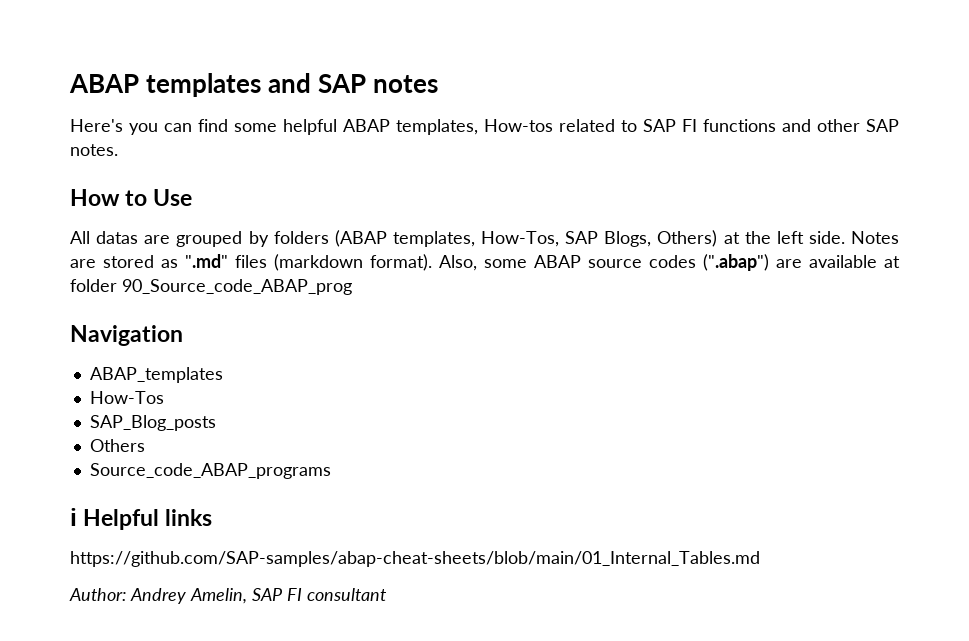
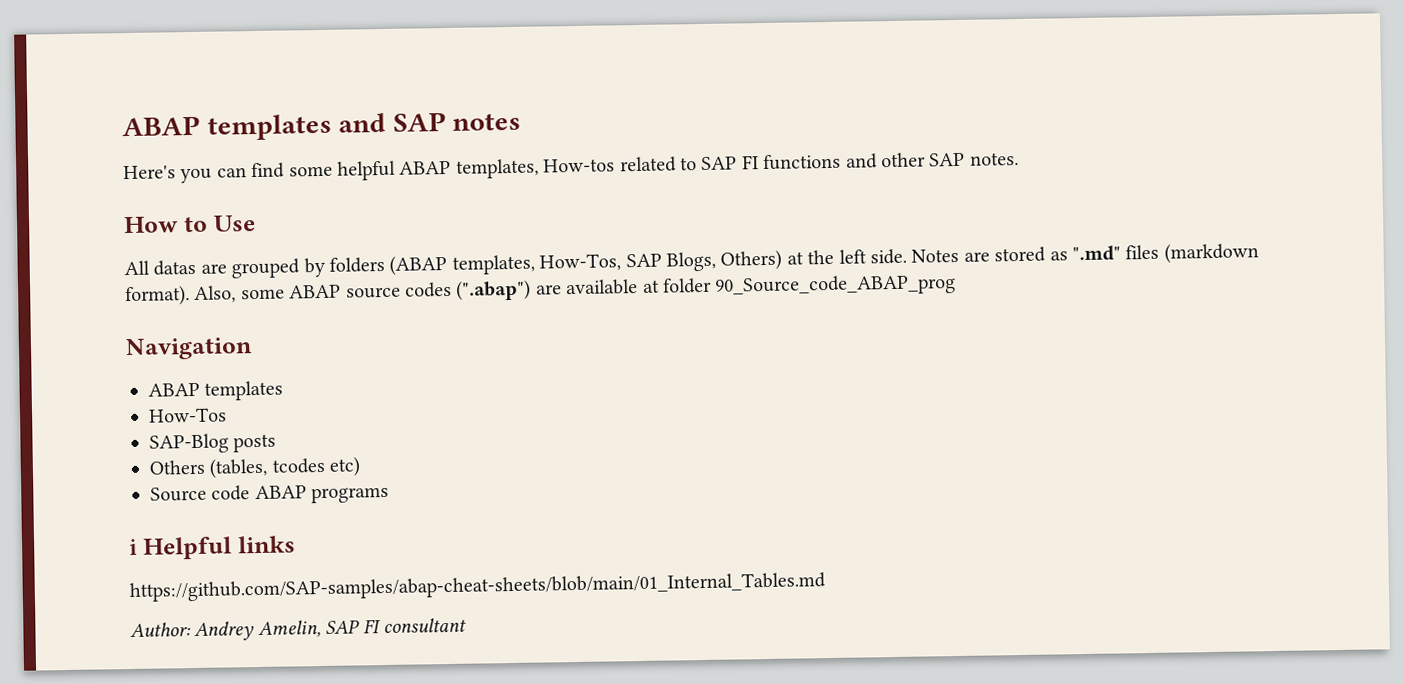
  Navigation
- ABAP_templates
+ ABAP templates
- SAP_Blog_posts
+ SAP-Blog posts
- Others
- Source_code_ABAP_programs
+ Others (tables, tcodes etc)
+ Source code ABAP programs

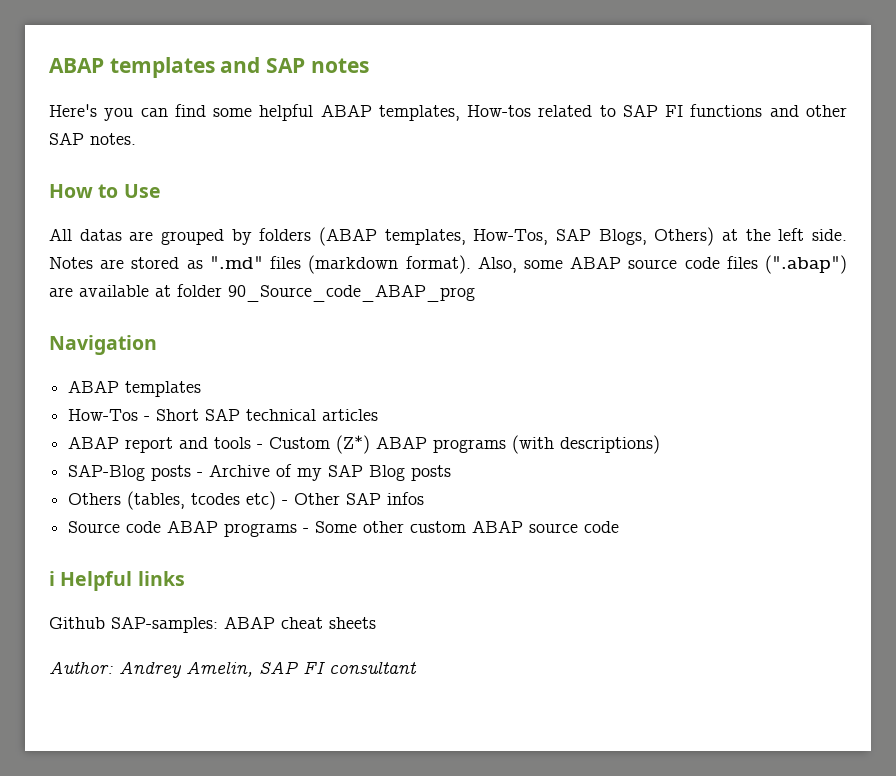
- Also, some ABAP source codes (".abap") are available at folder 90_Source_code_ABAP_prog
+ Also, some ABAP source code files (".abap") are available at folder 90_Source_code_ABAP_prog
- How-Tos
- SAP-Blog posts
+ How-Tos - Short SAP technical articles
+ ABAP report and tools - Custom (Z*) ABAP programs (with descriptions)
+ SAP-Blog posts - Archive of my SAP Blog posts
- Others (tables, tcodes etc)
+ Others (tables, tcodes etc) - Other SAP infos
- Source code ABAP programs
+ Source code ABAP programs - Some other custom ABAP source code
  ℹ Helpful links
- https://github.com/SAP-samples/abap-cheat-sheets/blob/main/01_Internal_Tables.md
+ Github SAP-samples: ABAP cheat sheets

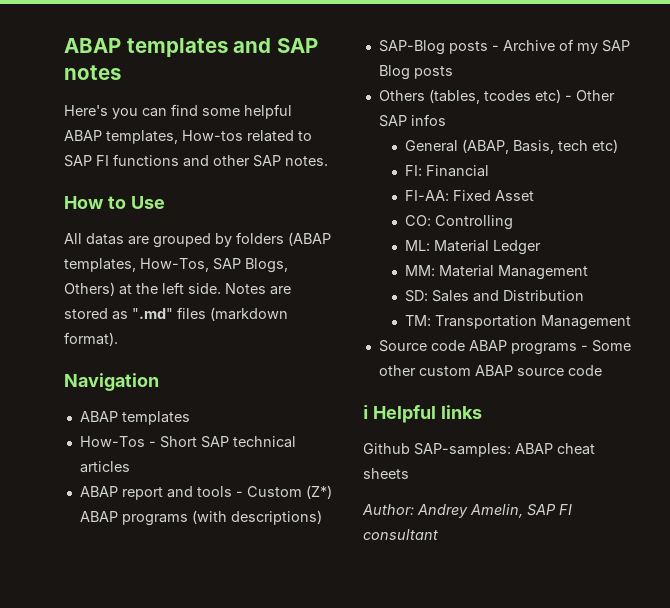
- Also, some ABAP source code files (".abap") are available at folder 90_Source_code_ABAP_prog
+ General (ABAP, Basis, tech etc)
+ FI: Financial
+ FI-AA: Fixed Asset
+ CO: Controlling
+ ML: Material Ledger
+ MM: Material Management
+ SD: Sales and Distribution
+ TM: Transportation Management

